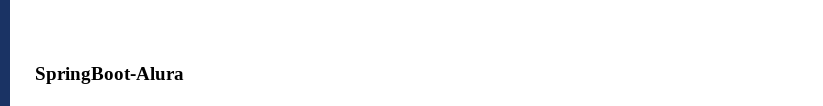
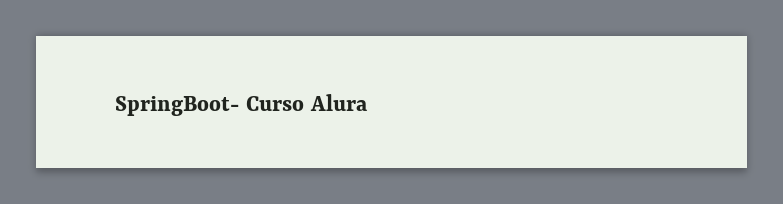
- SpringBoot-Alura
+ SpringBoot- Curso Alura

